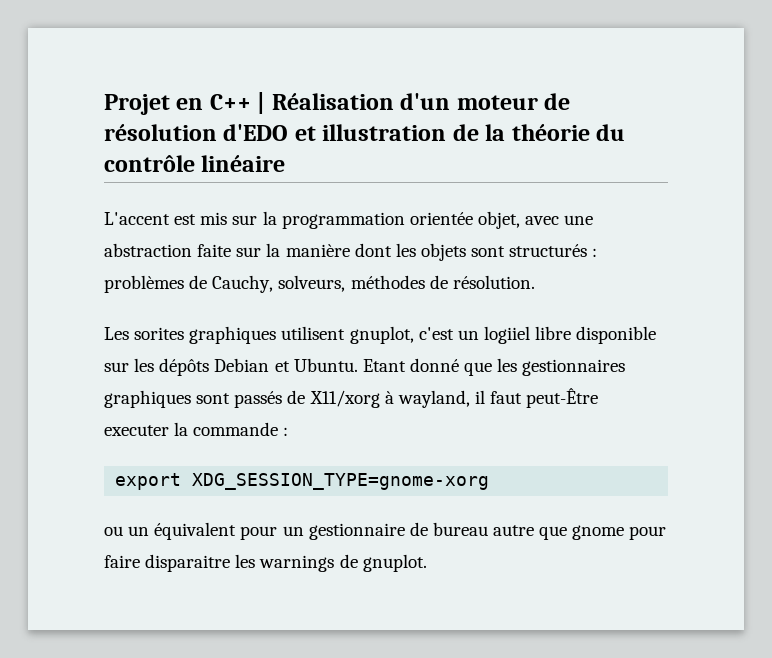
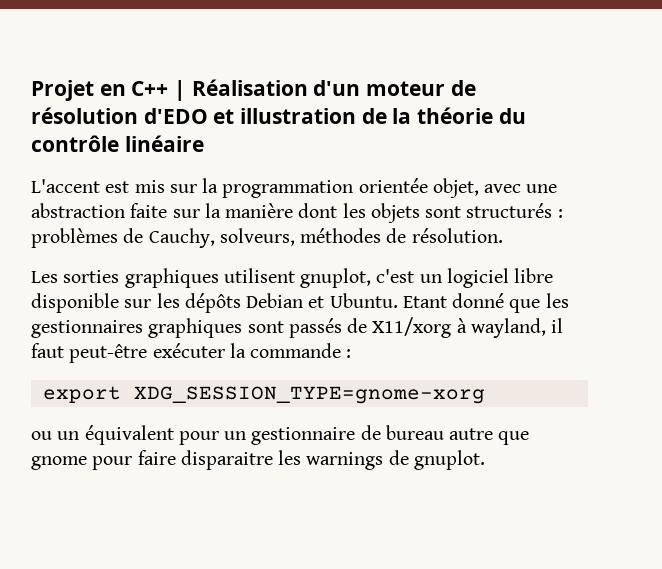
- Les sorites graphiques utilisent gnuplot, c'est un logiiel libre disponible sur les dépôts Debian et Ubuntu.
+ Les sorties graphiques utilisent gnuplot, c'est un logiciel libre disponible sur les dépôts Debian et Ubuntu.
- Etant donné que les gestionnaires graphiques sont passés de X11/xorg à wayland, il faut peut-Être executer la commande :
+ Etant donné que les gestionnaires graphiques sont passés de X11/xorg à wayland, il faut peut-être exécuter la commande :

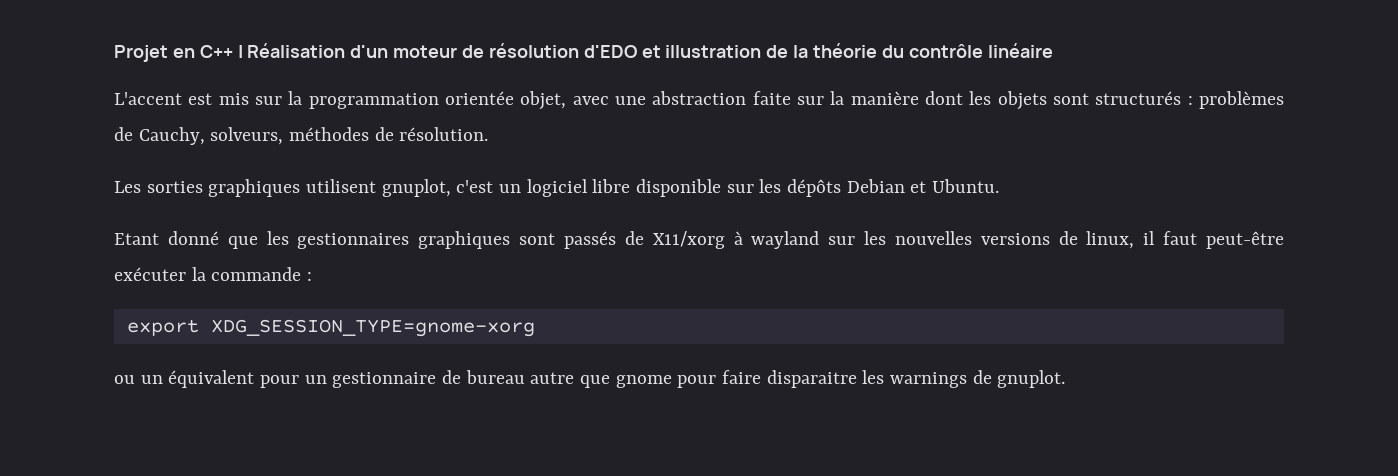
- Les sorties graphiques utilisent gnuplot, c'est un logiciel libre disponible sur les dépôts Debian et Ubuntu. Etant donné que les gestionnaires graphiques sont passés de X11/xorg à wayland, il faut peut-être exécuter la commande :
+ Les sorties graphiques utilisent gnuplot, c'est un logiciel libre disponible sur les dépôts Debian et Ubuntu.
+ Etant donné que les gestionnaires graphiques sont passés de X11/xorg à wayland sur les nouvelles versions de linux, il faut peut-être exécuter la commande :

